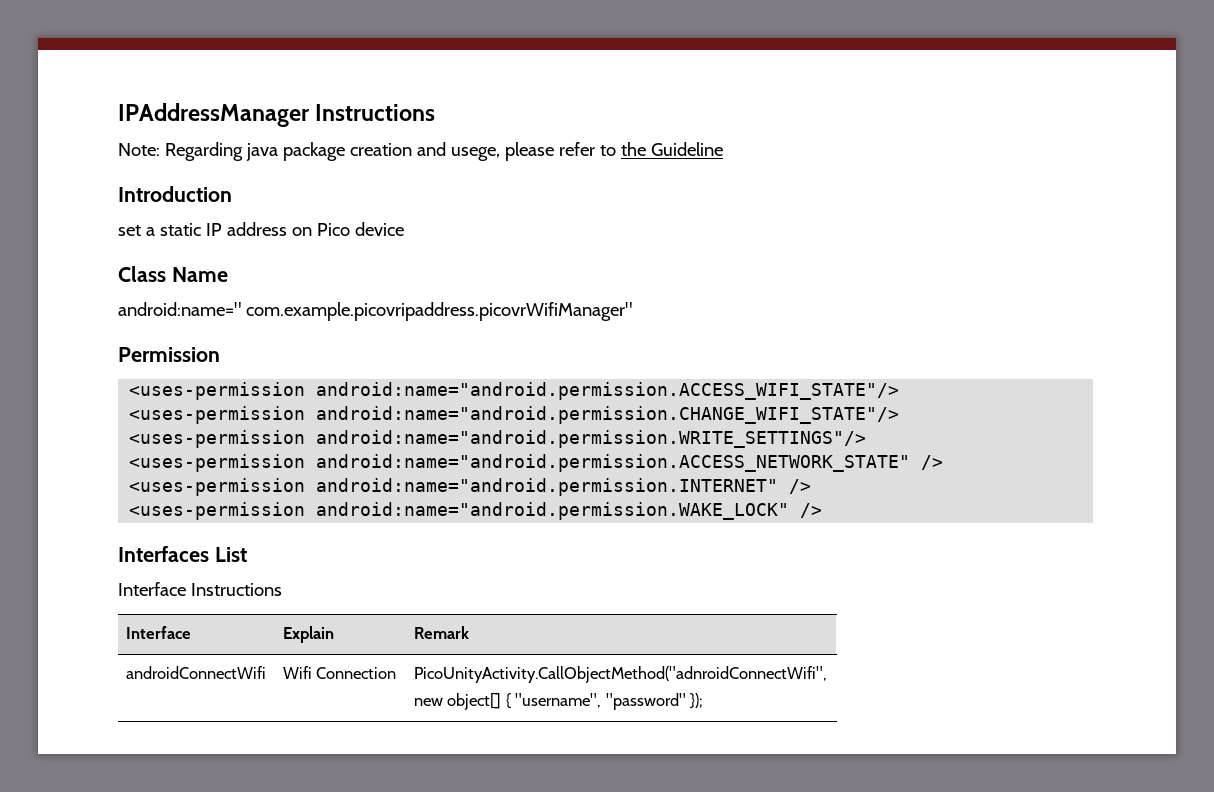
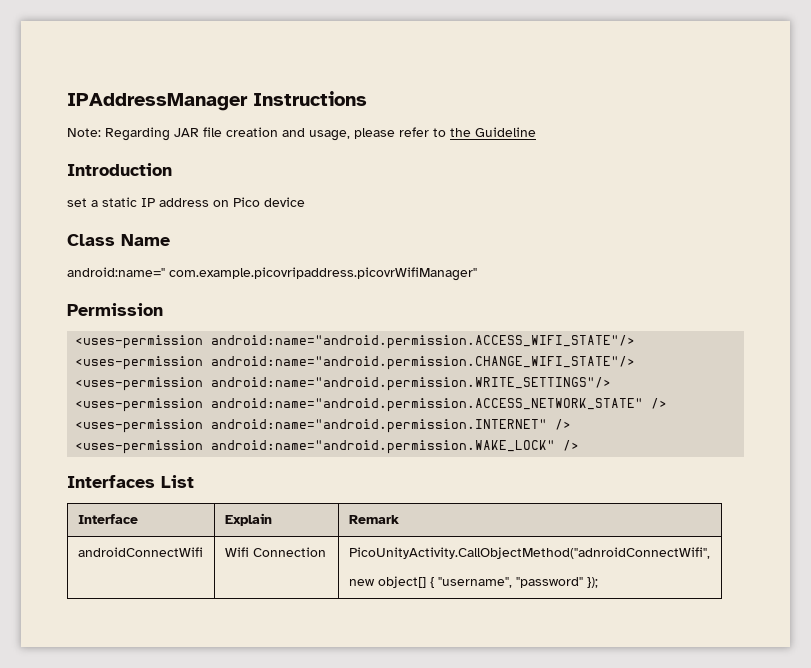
- Note: Regarding java package creation and usege, please refer to the Guideline
+ Note: Regarding JAR file creation and usage, please refer to the Guideline
- Interface Instructions

